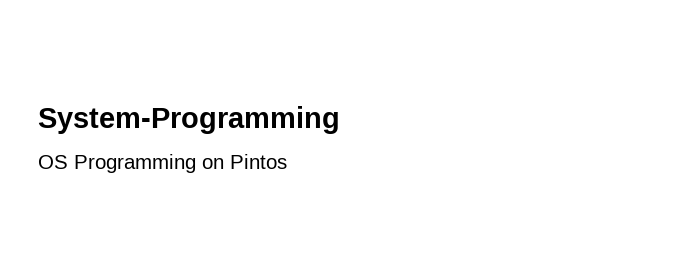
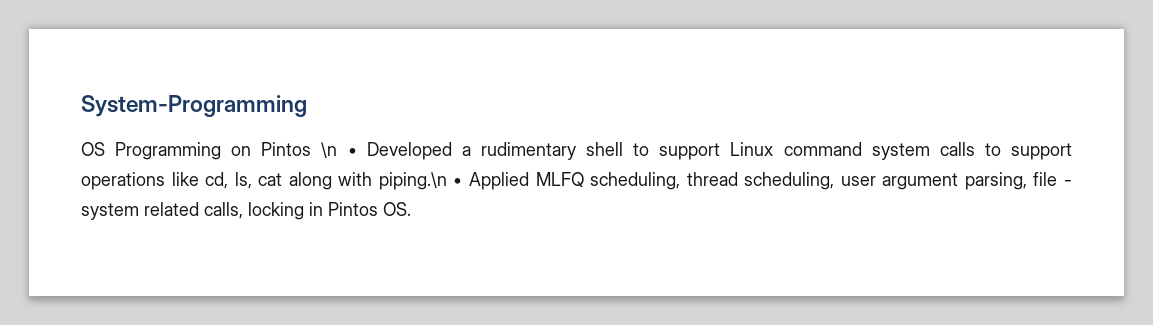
- OS Programming on Pintos
+ OS Programming on Pintos \n • Developed a rudimentary shell to support Linux command system calls to support operations like cd, ls, cat along with piping.\n • Applied MLFQ scheduling, thread scheduling, user argument parsing, file - system related calls, locking in Pintos OS.

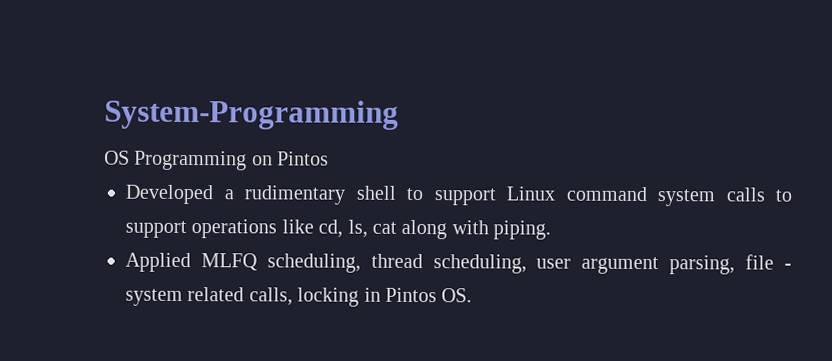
- OS Programming on Pintos \n • Developed a rudimentary shell to support Linux command system calls to support operations like cd, ls, cat along with piping.\n • Applied MLFQ scheduling, thread scheduling, user argument parsing, file - system related calls, locking in Pintos OS.
+ OS Programming on Pintos
+ Developed a rudimentary shell to support Linux command system calls to support operations like cd, ls, cat along with piping.
+ Applied MLFQ scheduling, thread scheduling, user argument parsing, file - system related calls, locking in Pintos OS.

